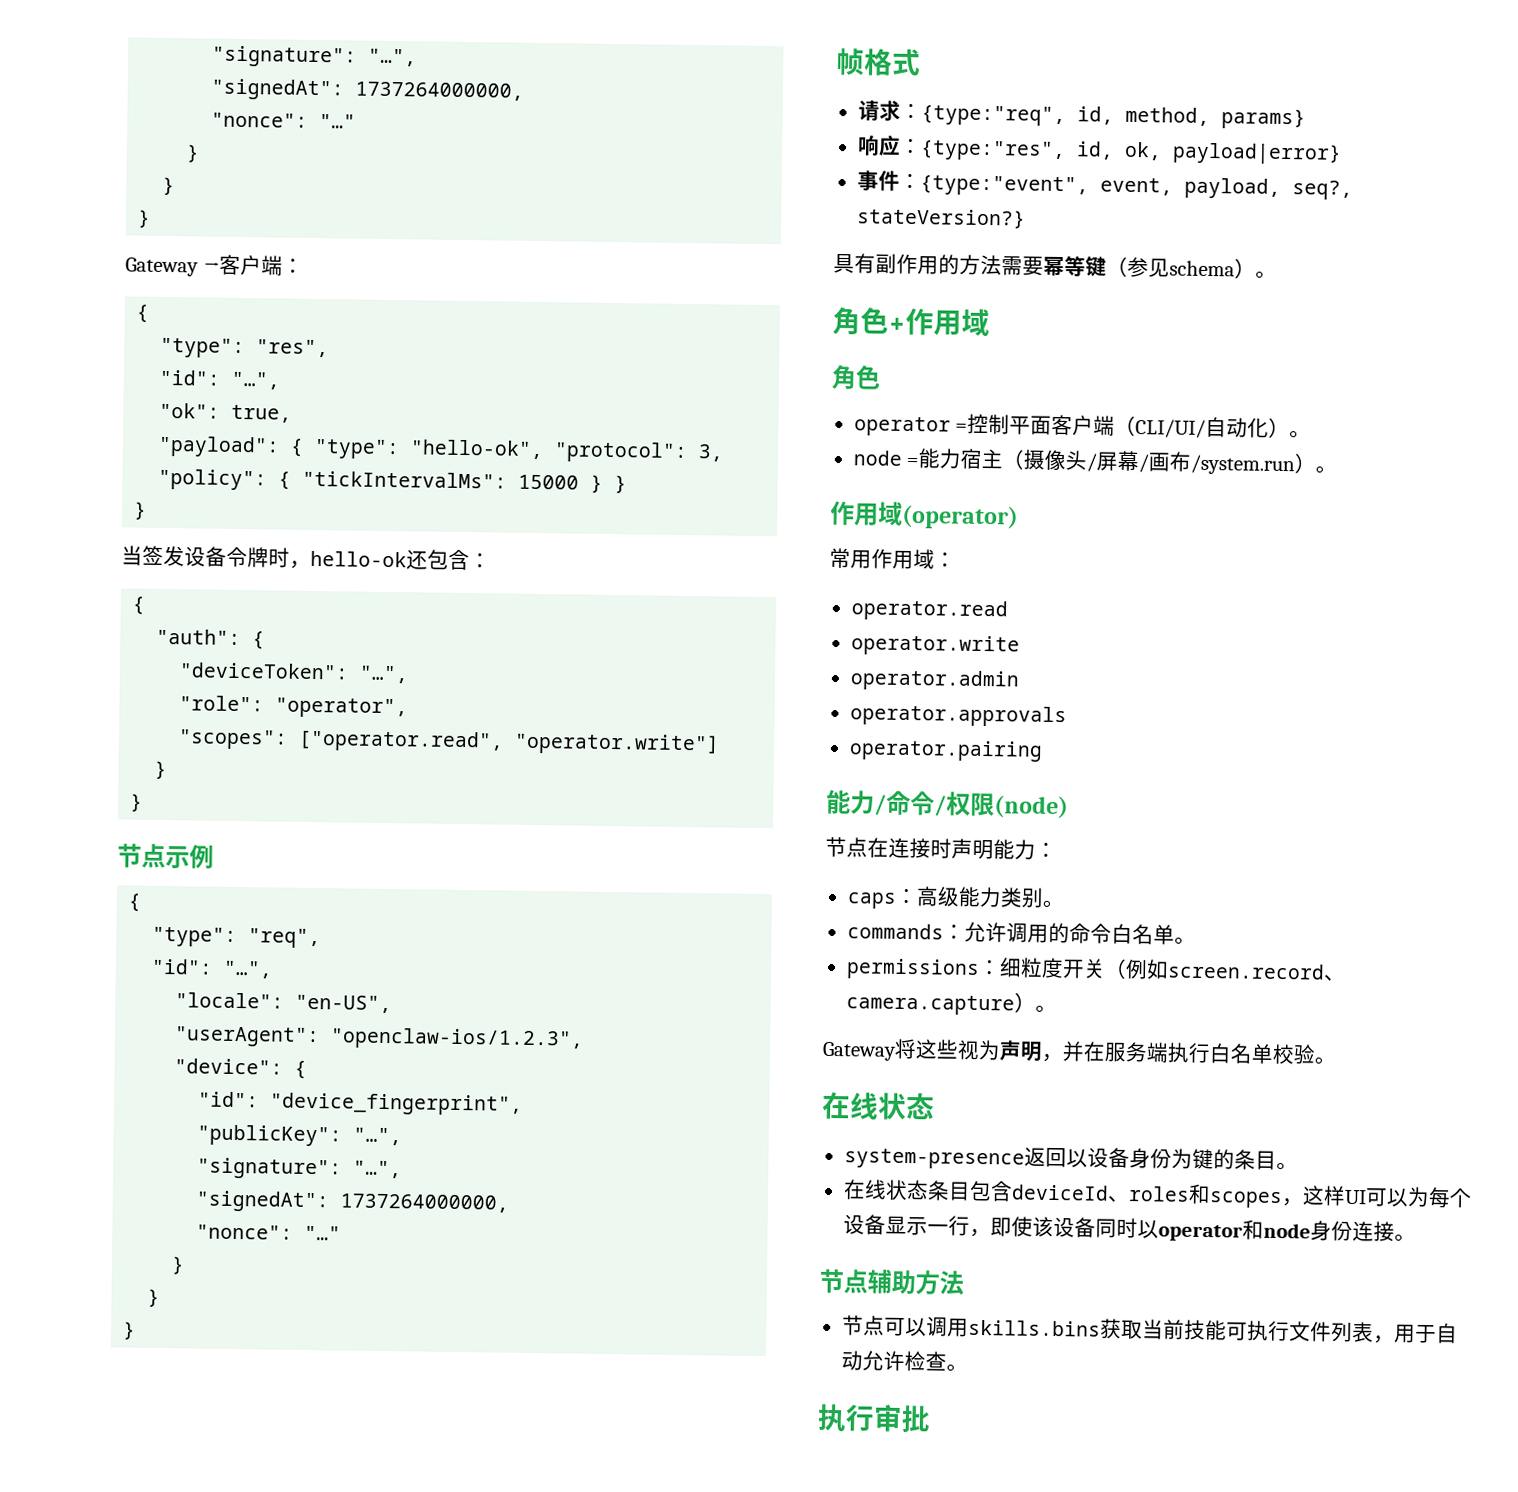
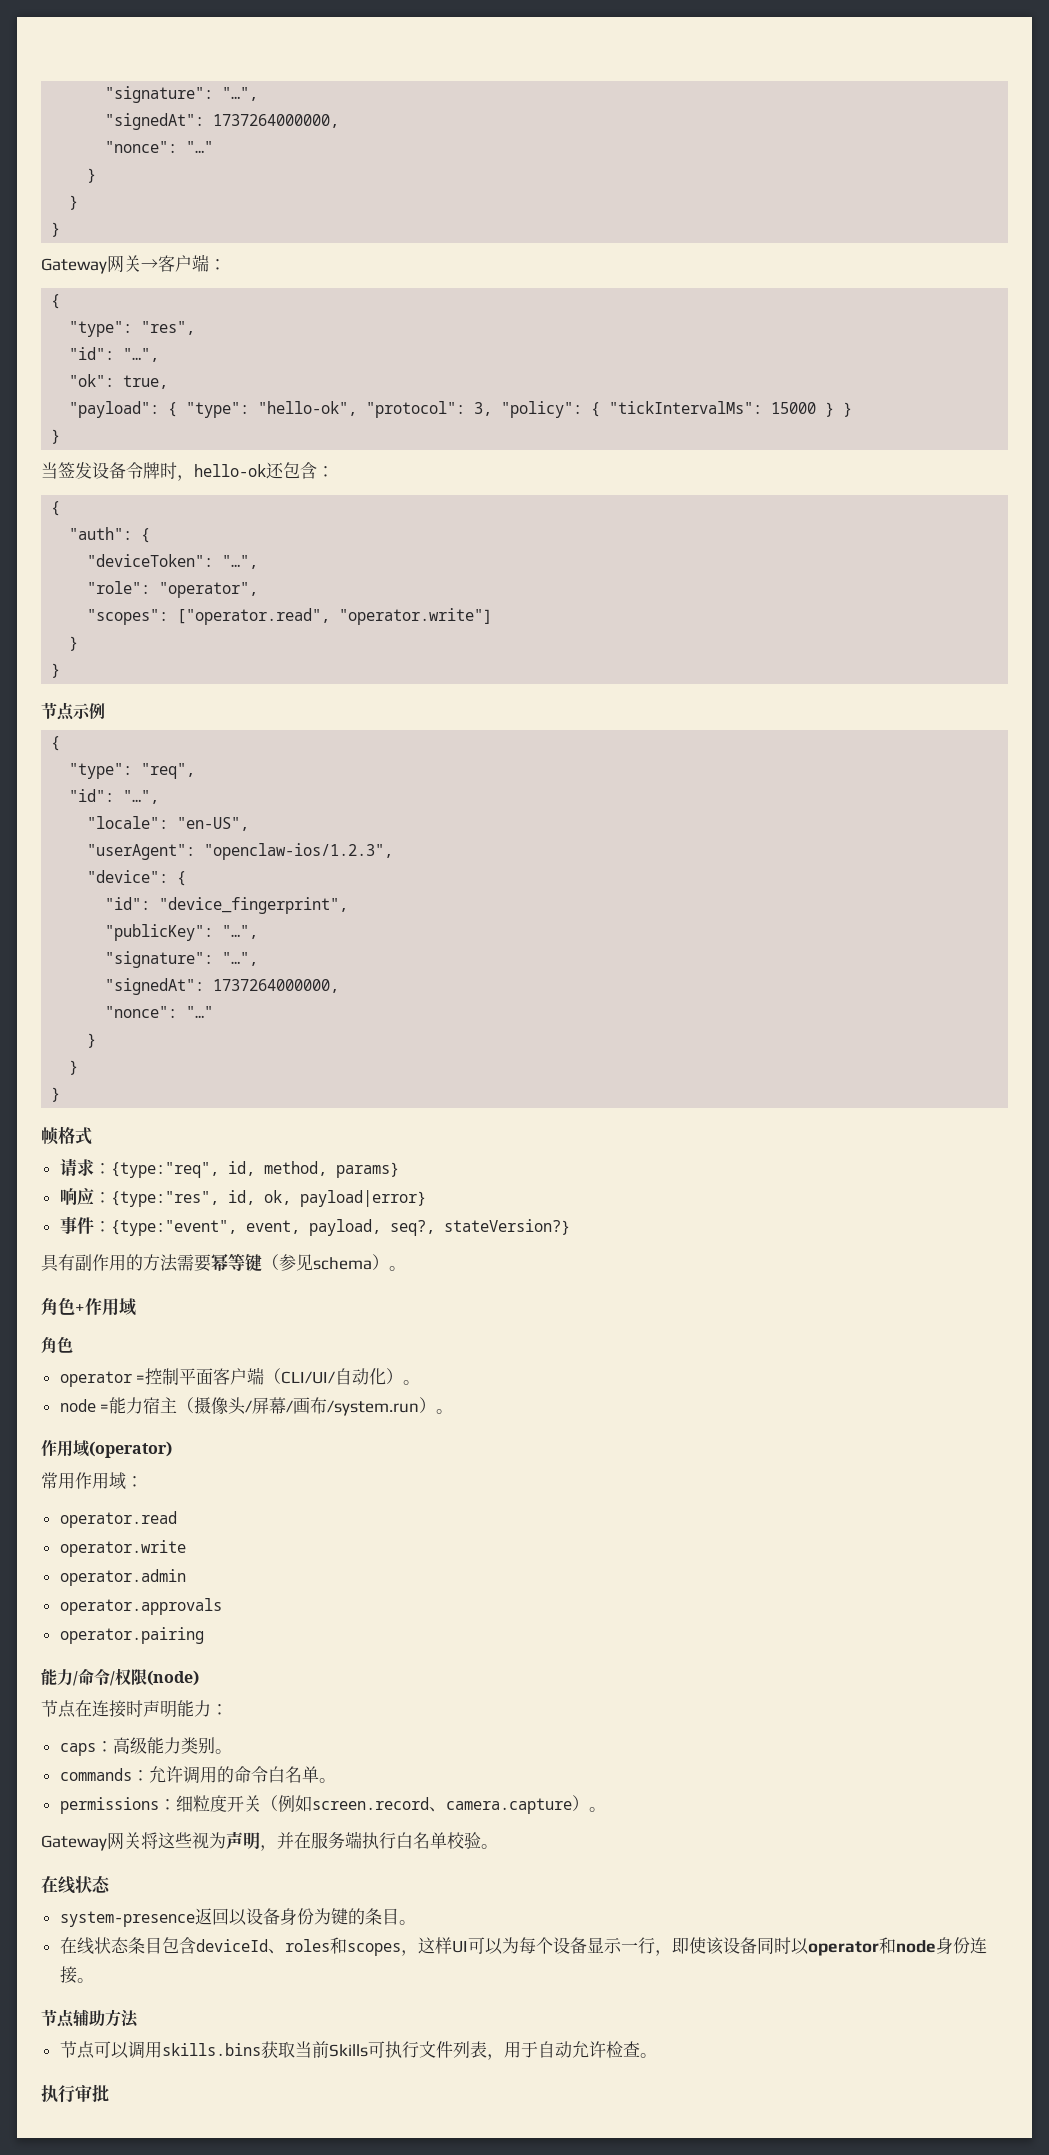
- Gateway →客户端：
+ Gateway网关→客户端：
- Gateway将这些视为声明，并在服务端执行白名单校验。
+ Gateway网关将这些视为声明，并在服务端执行白名单校验。
- 节点可以调用skills.bins获取当前技能可执行文件列表，用于自动允许检查。
+ 节点可以调用skills.bins获取当前Skills可执行文件列表，用于自动允许检查。

